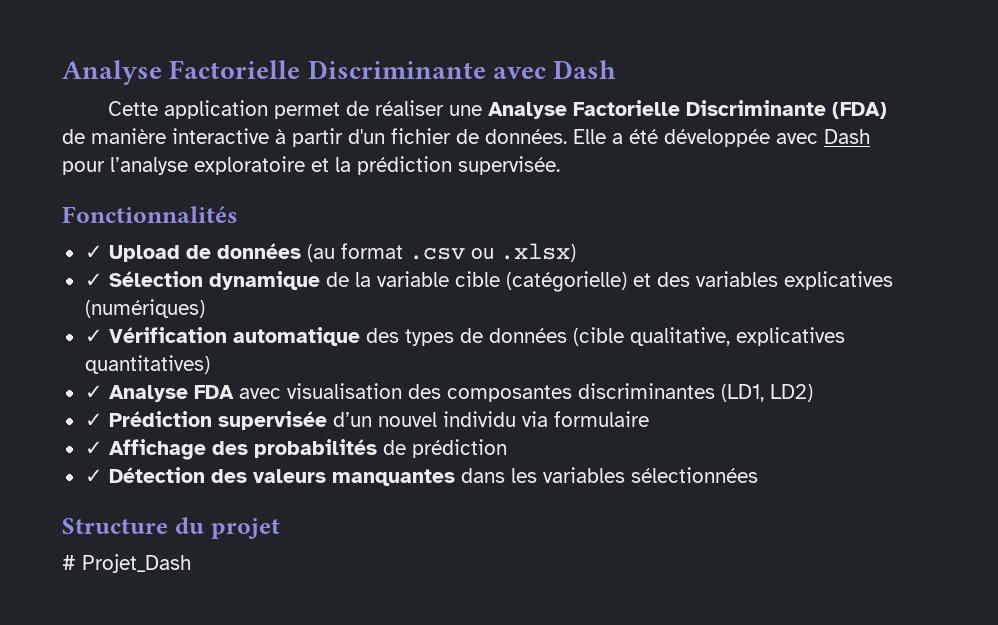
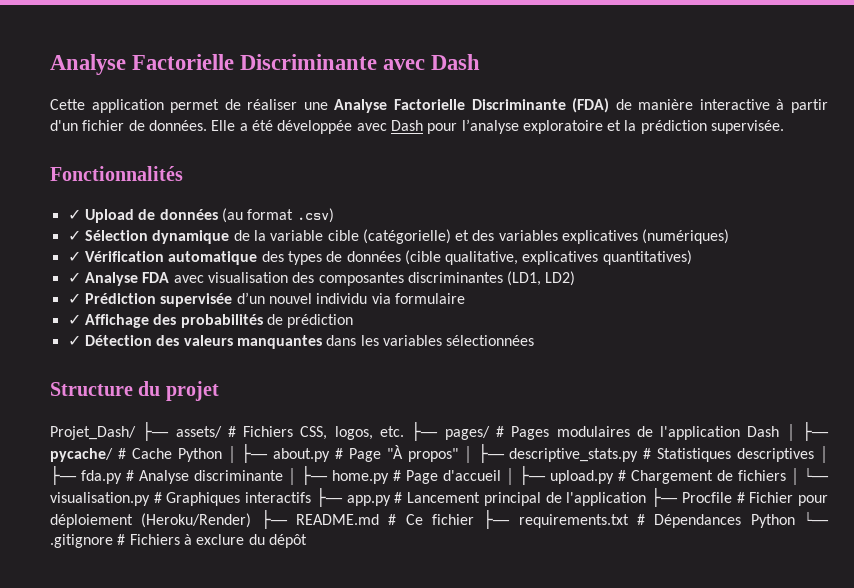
- ✓ Upload de données (au format .csv ou .xlsx)
+ ✓ Upload de données (au format .csv)
- # Projet_Dash
+ Projet_Dash/ ├── assets/ # Fichiers CSS, logos, etc. ├── pages/ # Pages modulaires de l'application Dash │ ├── pycache/ # Cache Python │ ├── about.py # Page "À propos" │ ├── descriptive_stats.py # Statistiques descriptives │ ├── fda.py # Analyse discriminante │ ├── home.py # Page d'accueil │ ├── upload.py # Chargement de fichiers │ └── visualisation.py # Graphiques interactifs ├── app.py # Lancement principal de l'application ├── Procfile # Fichier pour déploiement (Heroku/Render) ├── README.md # Ce fichier ├── requirements.txt # Dépendances Python └── .gitignore # Fichiers à exclure du dépôt

